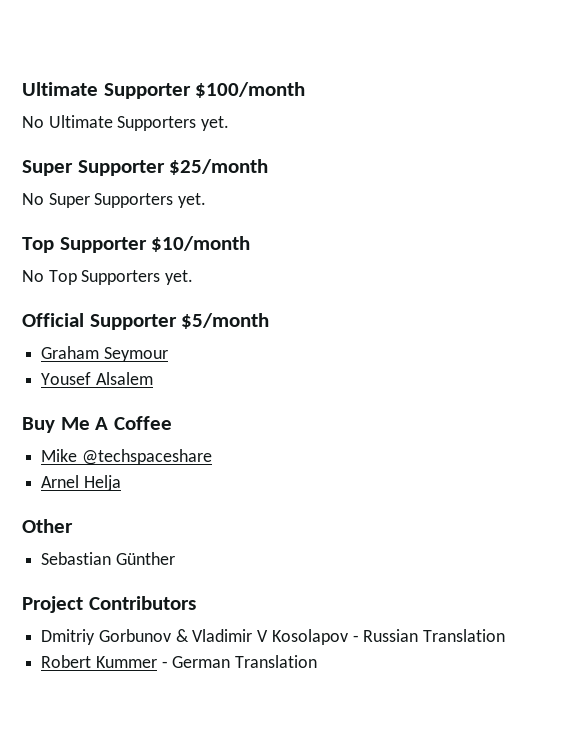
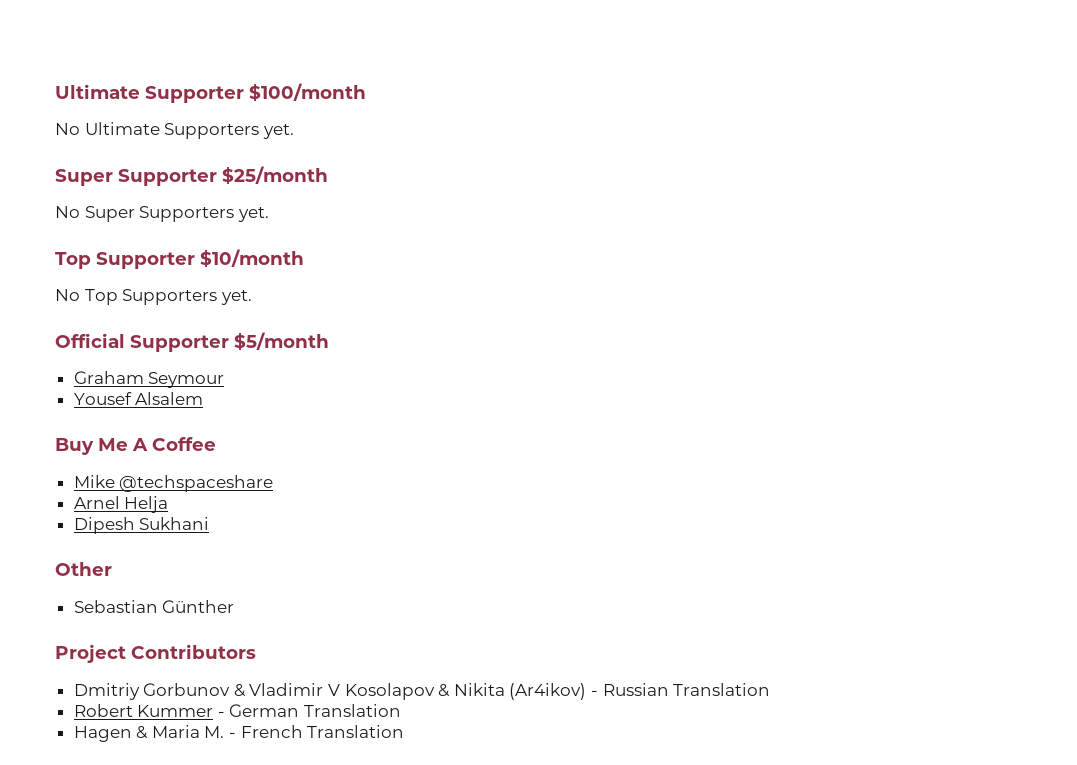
+ Dipesh Sukhani
- Dmitriy Gorbunov & Vladimir V Kosolapov - Russian Translation
+ Dmitriy Gorbunov & Vladimir V Kosolapov & Nikita (Ar4ikov) - Russian Translation
+ Hagen & Maria M. - French Translation

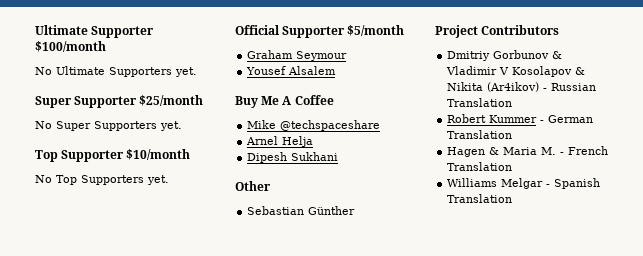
+ Williams Melgar - Spanish Translation

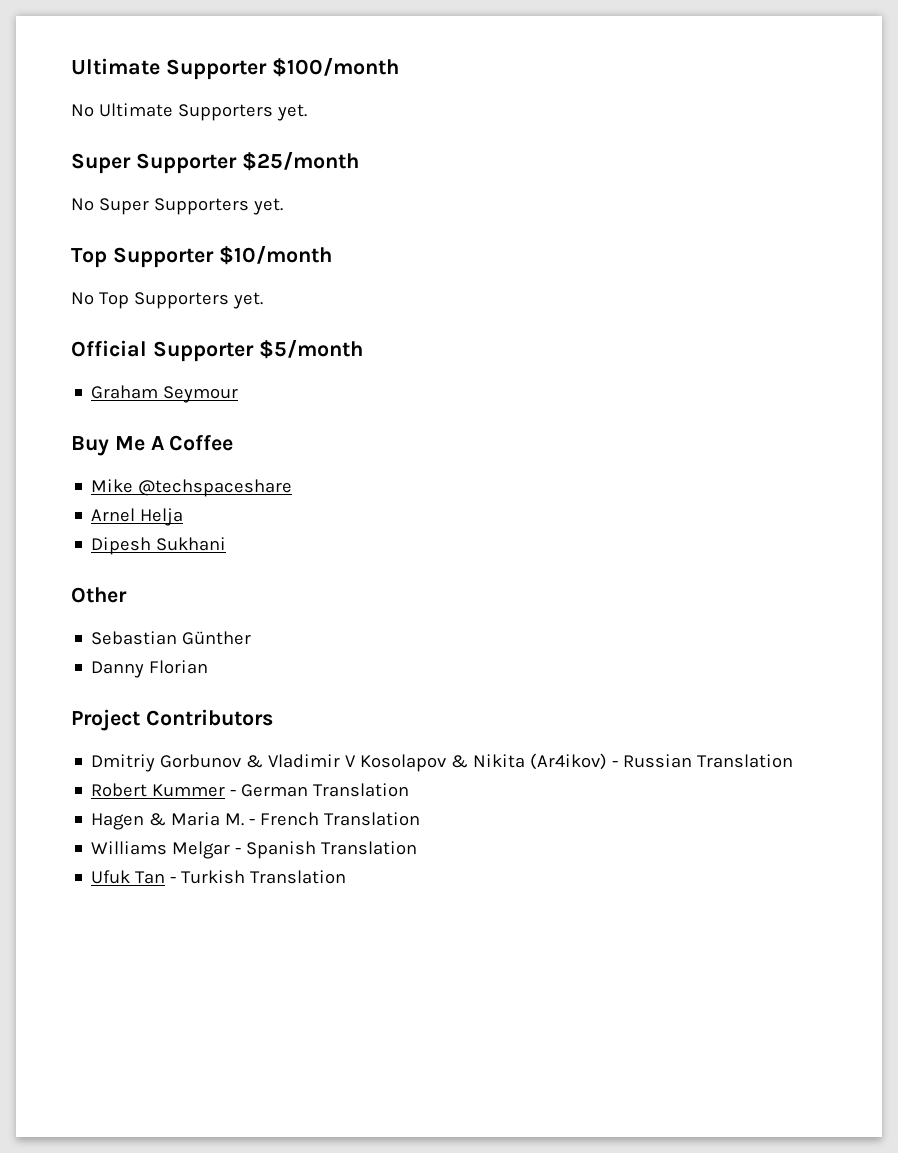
- Yousef Alsalem
+ Danny Florian
+ Ufuk Tan - Turkish Translation

